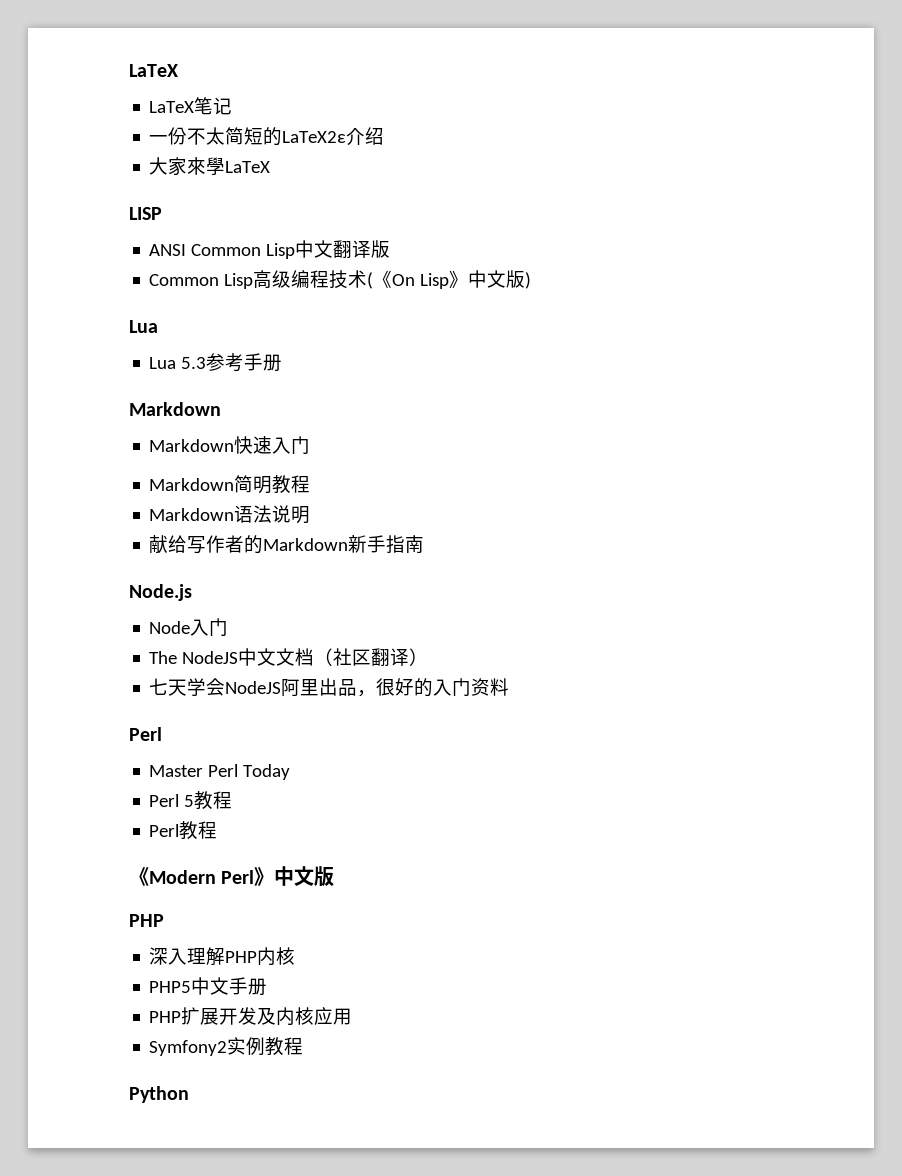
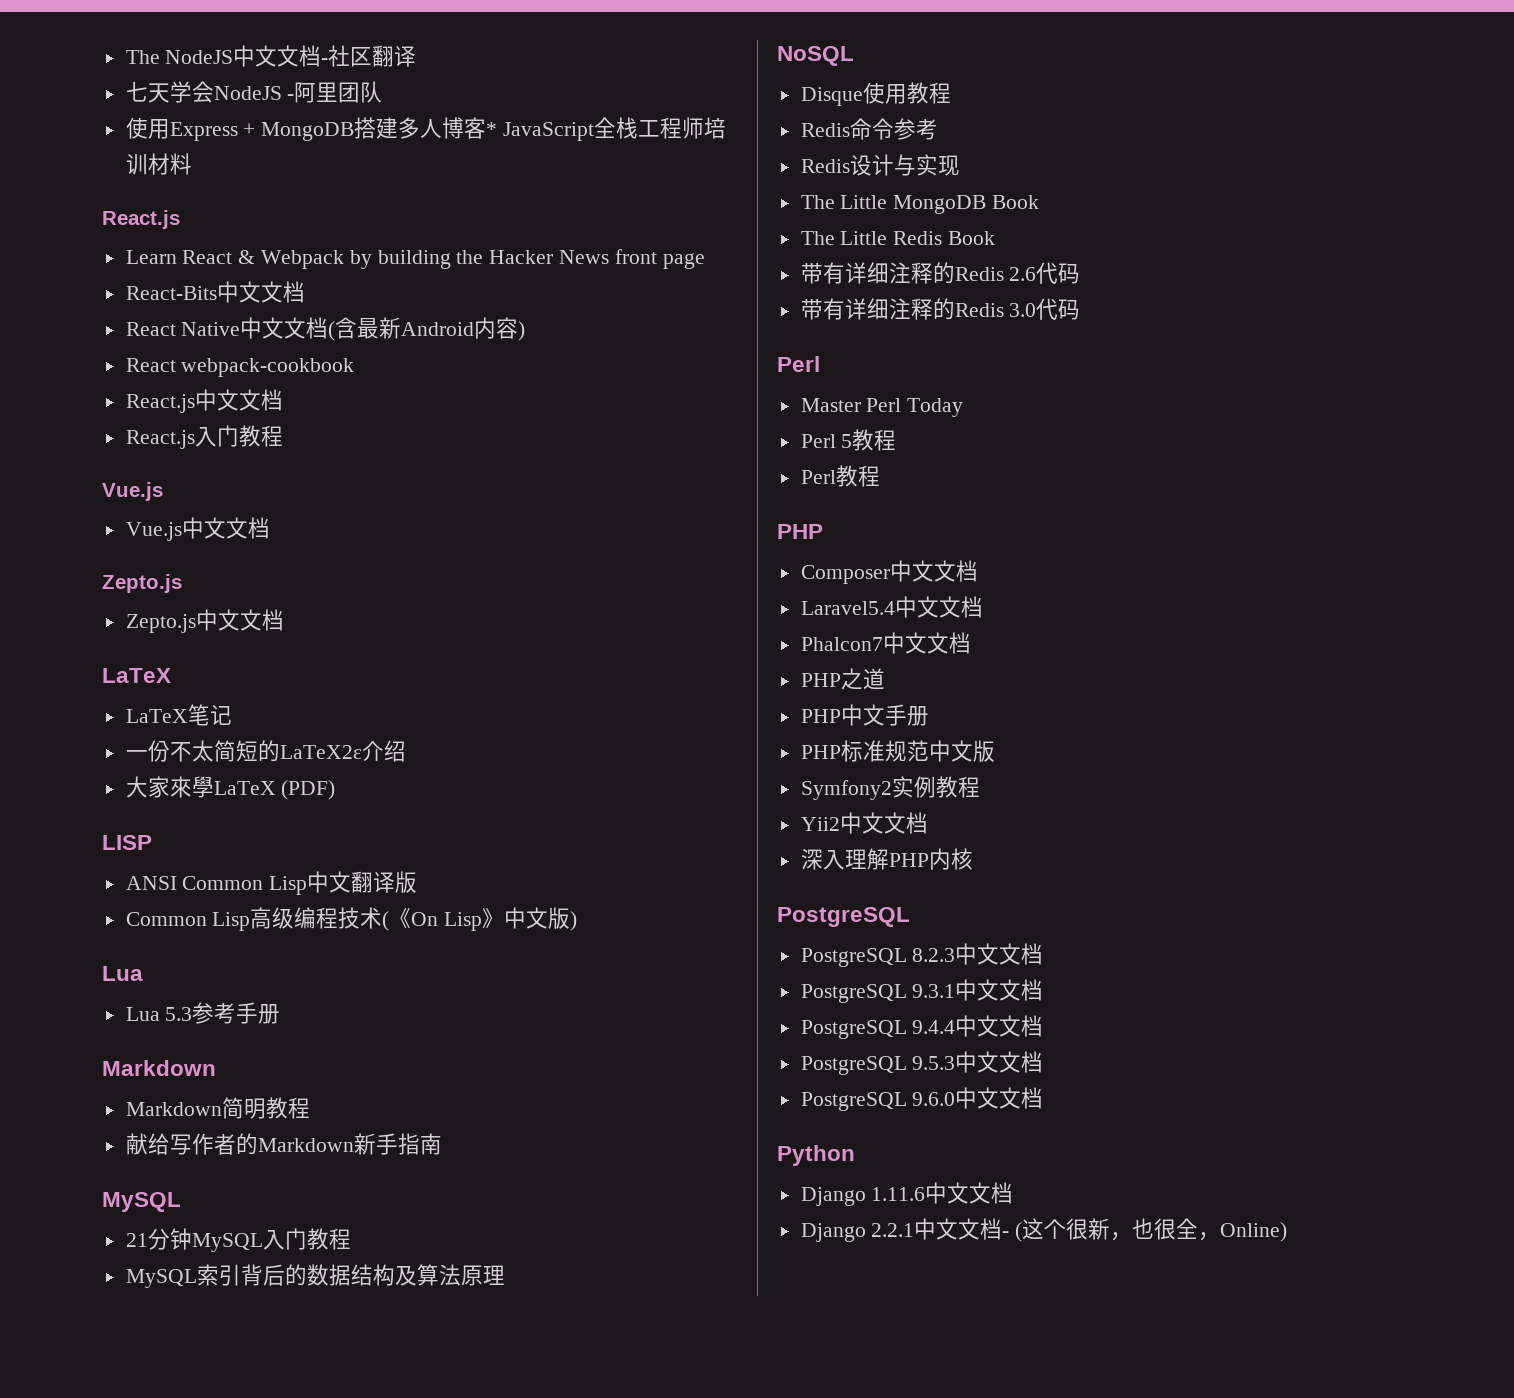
+ The NodeJS中文文档-社区翻译
+ 七天学会NodeJS -阿里团队
+ 使用Express + MongoDB搭建多人博客* JavaScript全栈工程师培训材料
+ React.js
+ Learn React & Webpack by building the Hacker News front page
+ React-Bits中文文档
+ React Native中文文档(含最新Android内容)
+ React webpack-cookbook
+ React.js中文文档
+ React.js入门教程
+ Vue.js
+ Vue.js中文文档
+ Zepto.js
+ Zepto.js中文文档
- 大家來學LaTeX
+ 大家來學LaTeX (PDF)
- Markdown快速入门
- Markdown语法说明
  献给写作者的Markdown新手指南
- Node.js
- Node入门
- The NodeJS中文文档（社区翻译）
- 七天学会NodeJS阿里出品，很好的入门资料
+ MySQL
+ 21分钟MySQL入门教程
+ MySQL索引背后的数据结构及算法原理
+ NoSQL
+ Disque使用教程
+ Redis命令参考
+ Redis设计与实现
+ The Little MongoDB Book
+ The Little Redis Book
+ 带有详细注释的Redis 2.6代码
+ 带有详细注释的Redis 3.0代码
  Perl教程
- 《Modern Perl》中文版
  PHP
+ Composer中文文档
+ Laravel5.4中文文档
+ Phalcon7中文文档
+ PHP之道
+ PHP中文手册
+ PHP标准规范中文版
+ Symfony2实例教程
+ Yii2中文文档
  深入理解PHP内核
- PHP5中文手册
- PHP扩展开发及内核应用
- Symfony2实例教程
+ PostgreSQL
+ PostgreSQL 8.2.3中文文档
+ PostgreSQL 9.3.1中文文档
+ PostgreSQL 9.4.4中文文档
+ PostgreSQL 9.5.3中文文档
+ PostgreSQL 9.6.0中文文档
  Python
+ Django 1.11.6中文文档
+ Django 2.2.1中文文档- (这个很新，也很全，Online)

